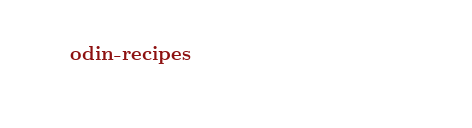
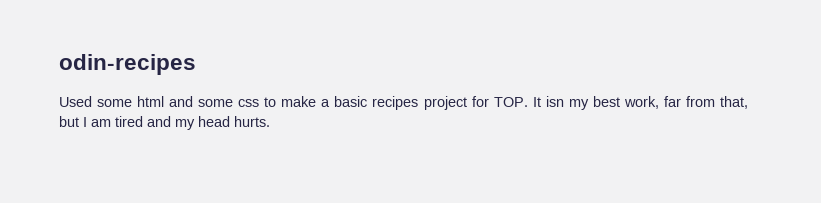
+ Used some html and some css to make a basic recipes project for TOP. It isn my best work, far from that, but I am tired and my head hurts.

